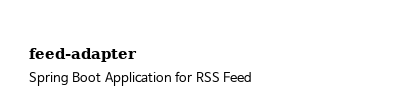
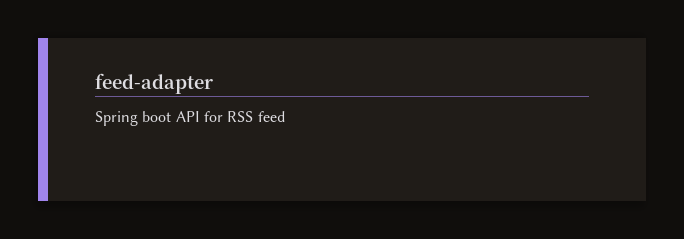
- Spring Boot Application for RSS Feed
+ Spring boot API for RSS feed

